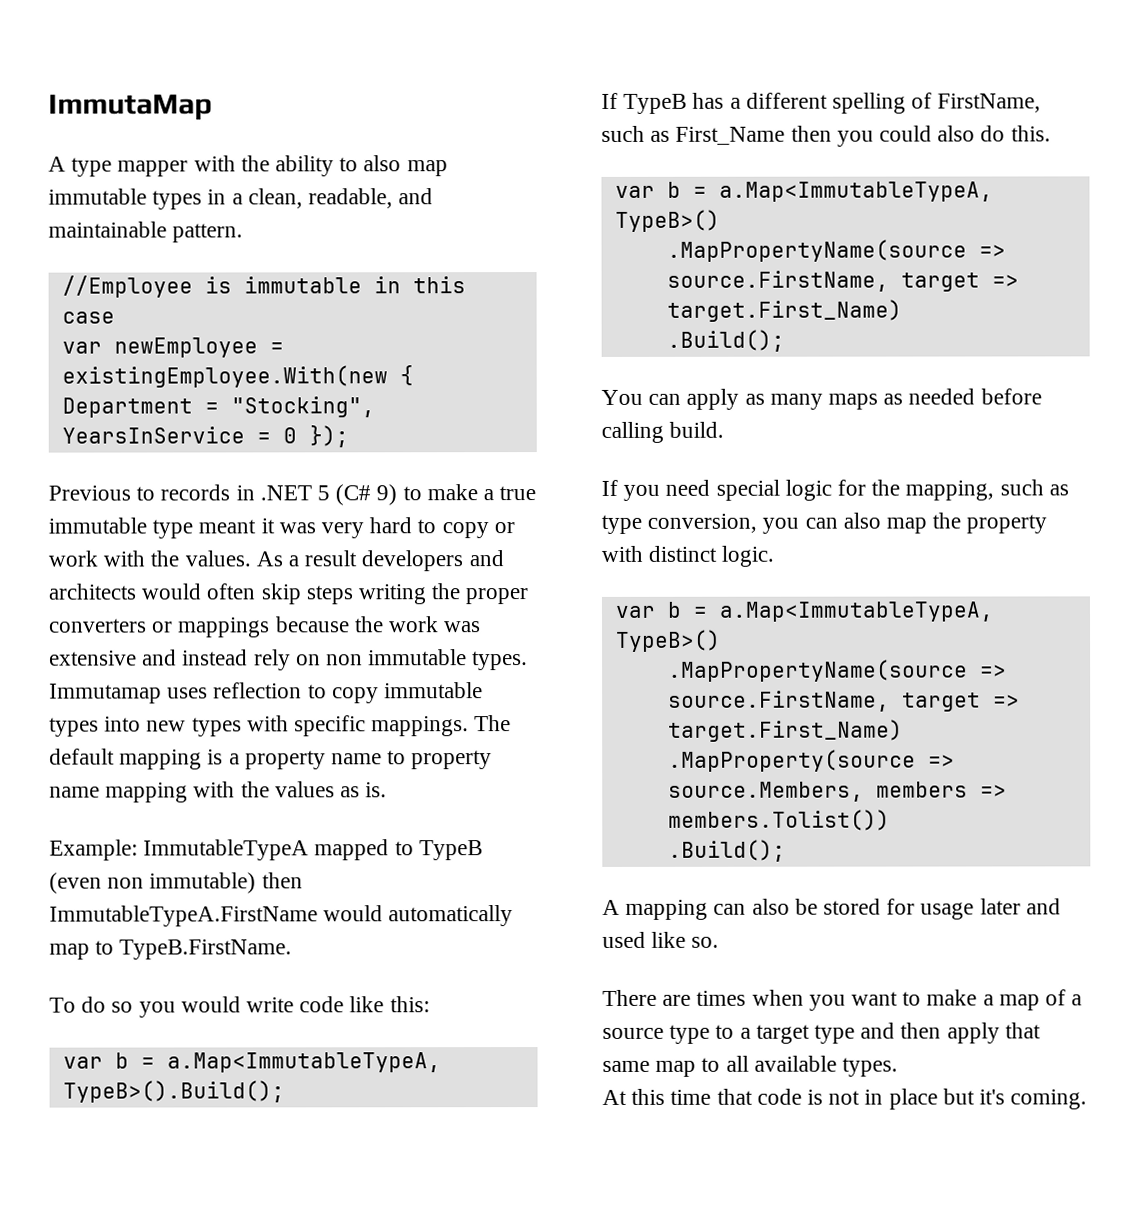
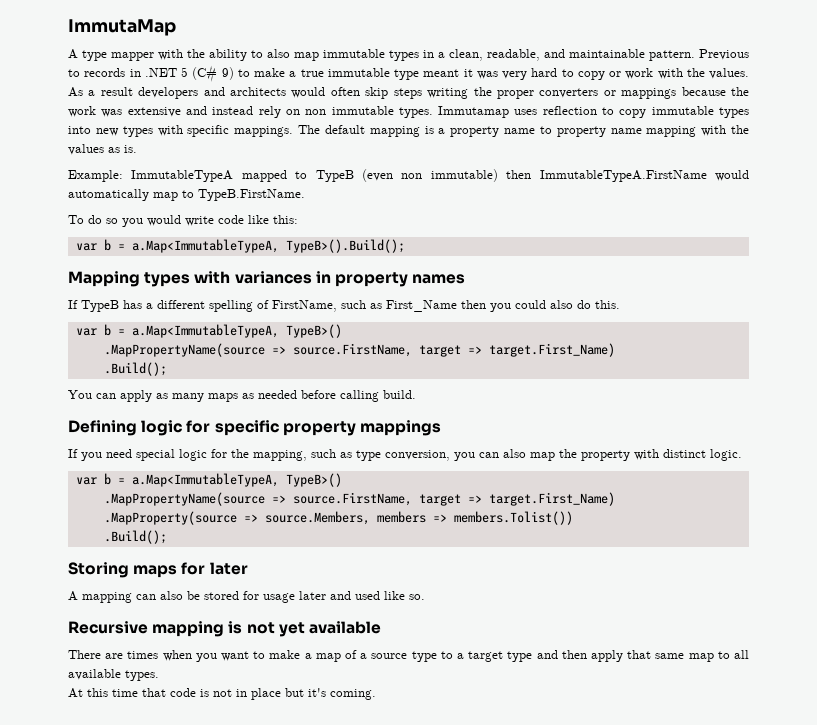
- A type mapper with the ability to also map immutable types in a clean, readable, and maintainable pattern.
- //Employee is immutable in this case
- var newEmployee = existingEmployee.With(new { Department = "Stocking", YearsInService = 0 });
- Previous to records in .NET 5 (C# 9) to make a true immutable type meant it was very hard to copy or work with the values.
+ A type mapper with the ability to also map immutable types in a clean, readable, and maintainable pattern. Previous to records in .NET 5 (C# 9) to make a true immutable type meant it was very hard to copy or work with the values.
+ Mapping types with variances in property names
+ Defining logic for specific property mappings
+ Storing maps for later
+ Recursive mapping is not yet available

